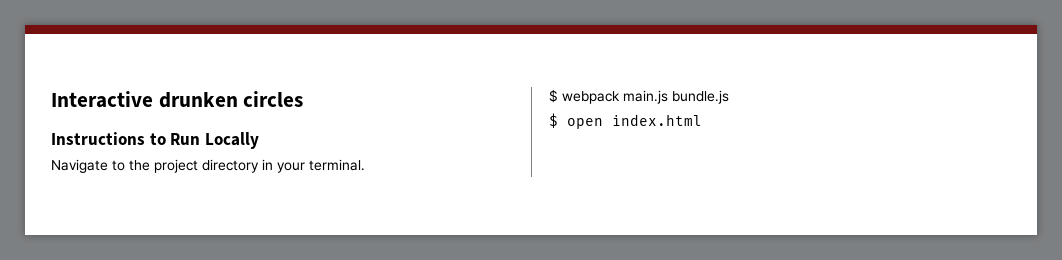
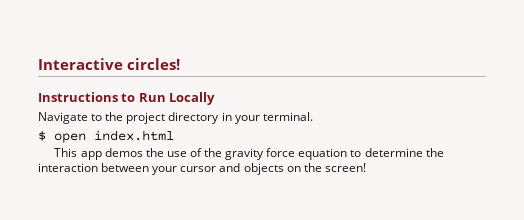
- Interactive drunken circles
+ Interactive circles!
- $ webpack main.js bundle.js
+ This app demos the use of the gravity force equation to determine the interaction between your cursor and objects on the screen!

